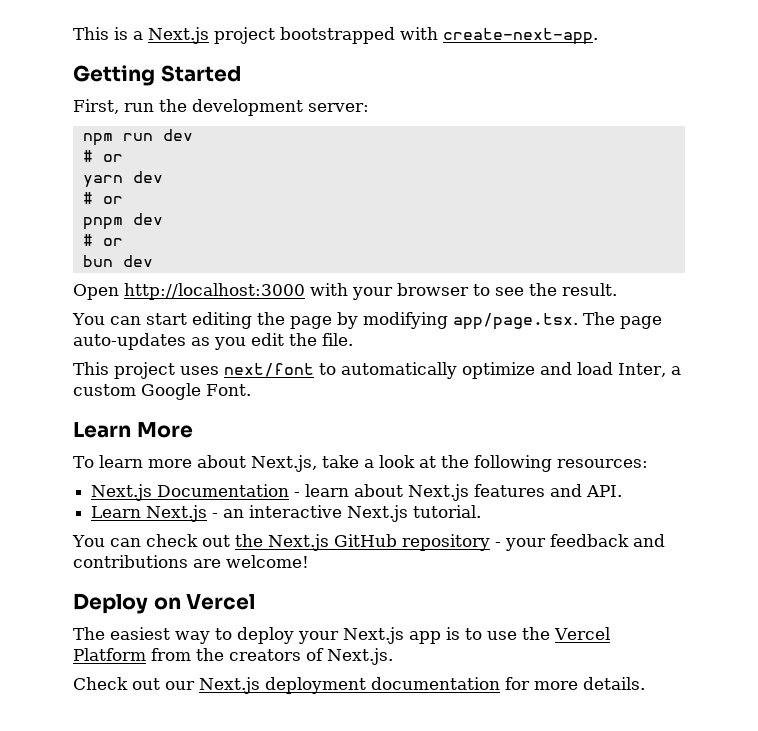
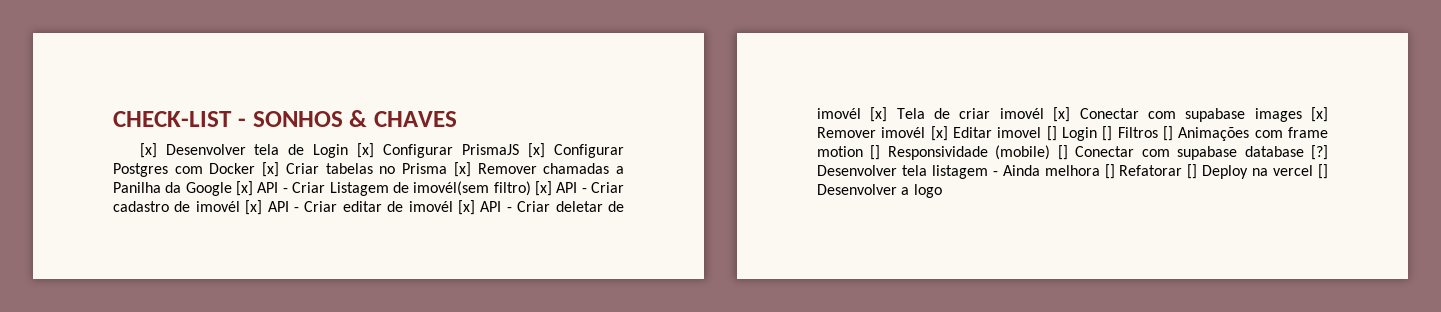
- This is a Next.js project bootstrapped with create-next-app.
- Getting Started
- First, run the development server:
- npm run dev
- # or
- yarn dev
- # or
- pnpm dev
- # or
- bun dev
- Open http://localhost:3000 with your browser to see the result.
- You can start editing the page by modifying app/page.tsx. The page auto-updates as you edit the file.
- This project uses next/font to automatically optimize and load Inter, a custom Google Font.
- Learn More
- To learn more about Next.js, take a look at the following resources:
- Next.js Documentation - learn about Next.js features and API.
- Learn Next.js - an interactive Next.js tutorial.
- You can check out the Next.js GitHub repository - your feedback and contributions are welcome!
- Deploy on Vercel
- The easiest way to deploy your Next.js app is to use the Vercel Platform from the creators of Next.js.
- Check out our Next.js deployment documentation for more details.
+ CHECK-LIST - SONHOS & CHAVES
+ [x] Desenvolver tela de Login [x] Configurar PrismaJS [x] Configurar Postgres com Docker [x] Criar tabelas no Prisma [x] Remover chamadas a Panilha da Google [x] API - Criar Listagem de imovél(sem filtro) [x] API - Criar cadastro de imovél [x] API - Criar editar de imovél [x] API - Criar deletar de imovél [x] Tela de criar imovél [x] Conectar com supabase images [x] Remover imovél [x] Editar imovel [] Login [] Filtros [] Animações com frame motion [] Responsividade (mobile) [] Conectar com supabase database [?] Desenvolver tela listagem - Ainda melhora [] Refatorar [] Deploy na vercel [] Desenvolver a logo

